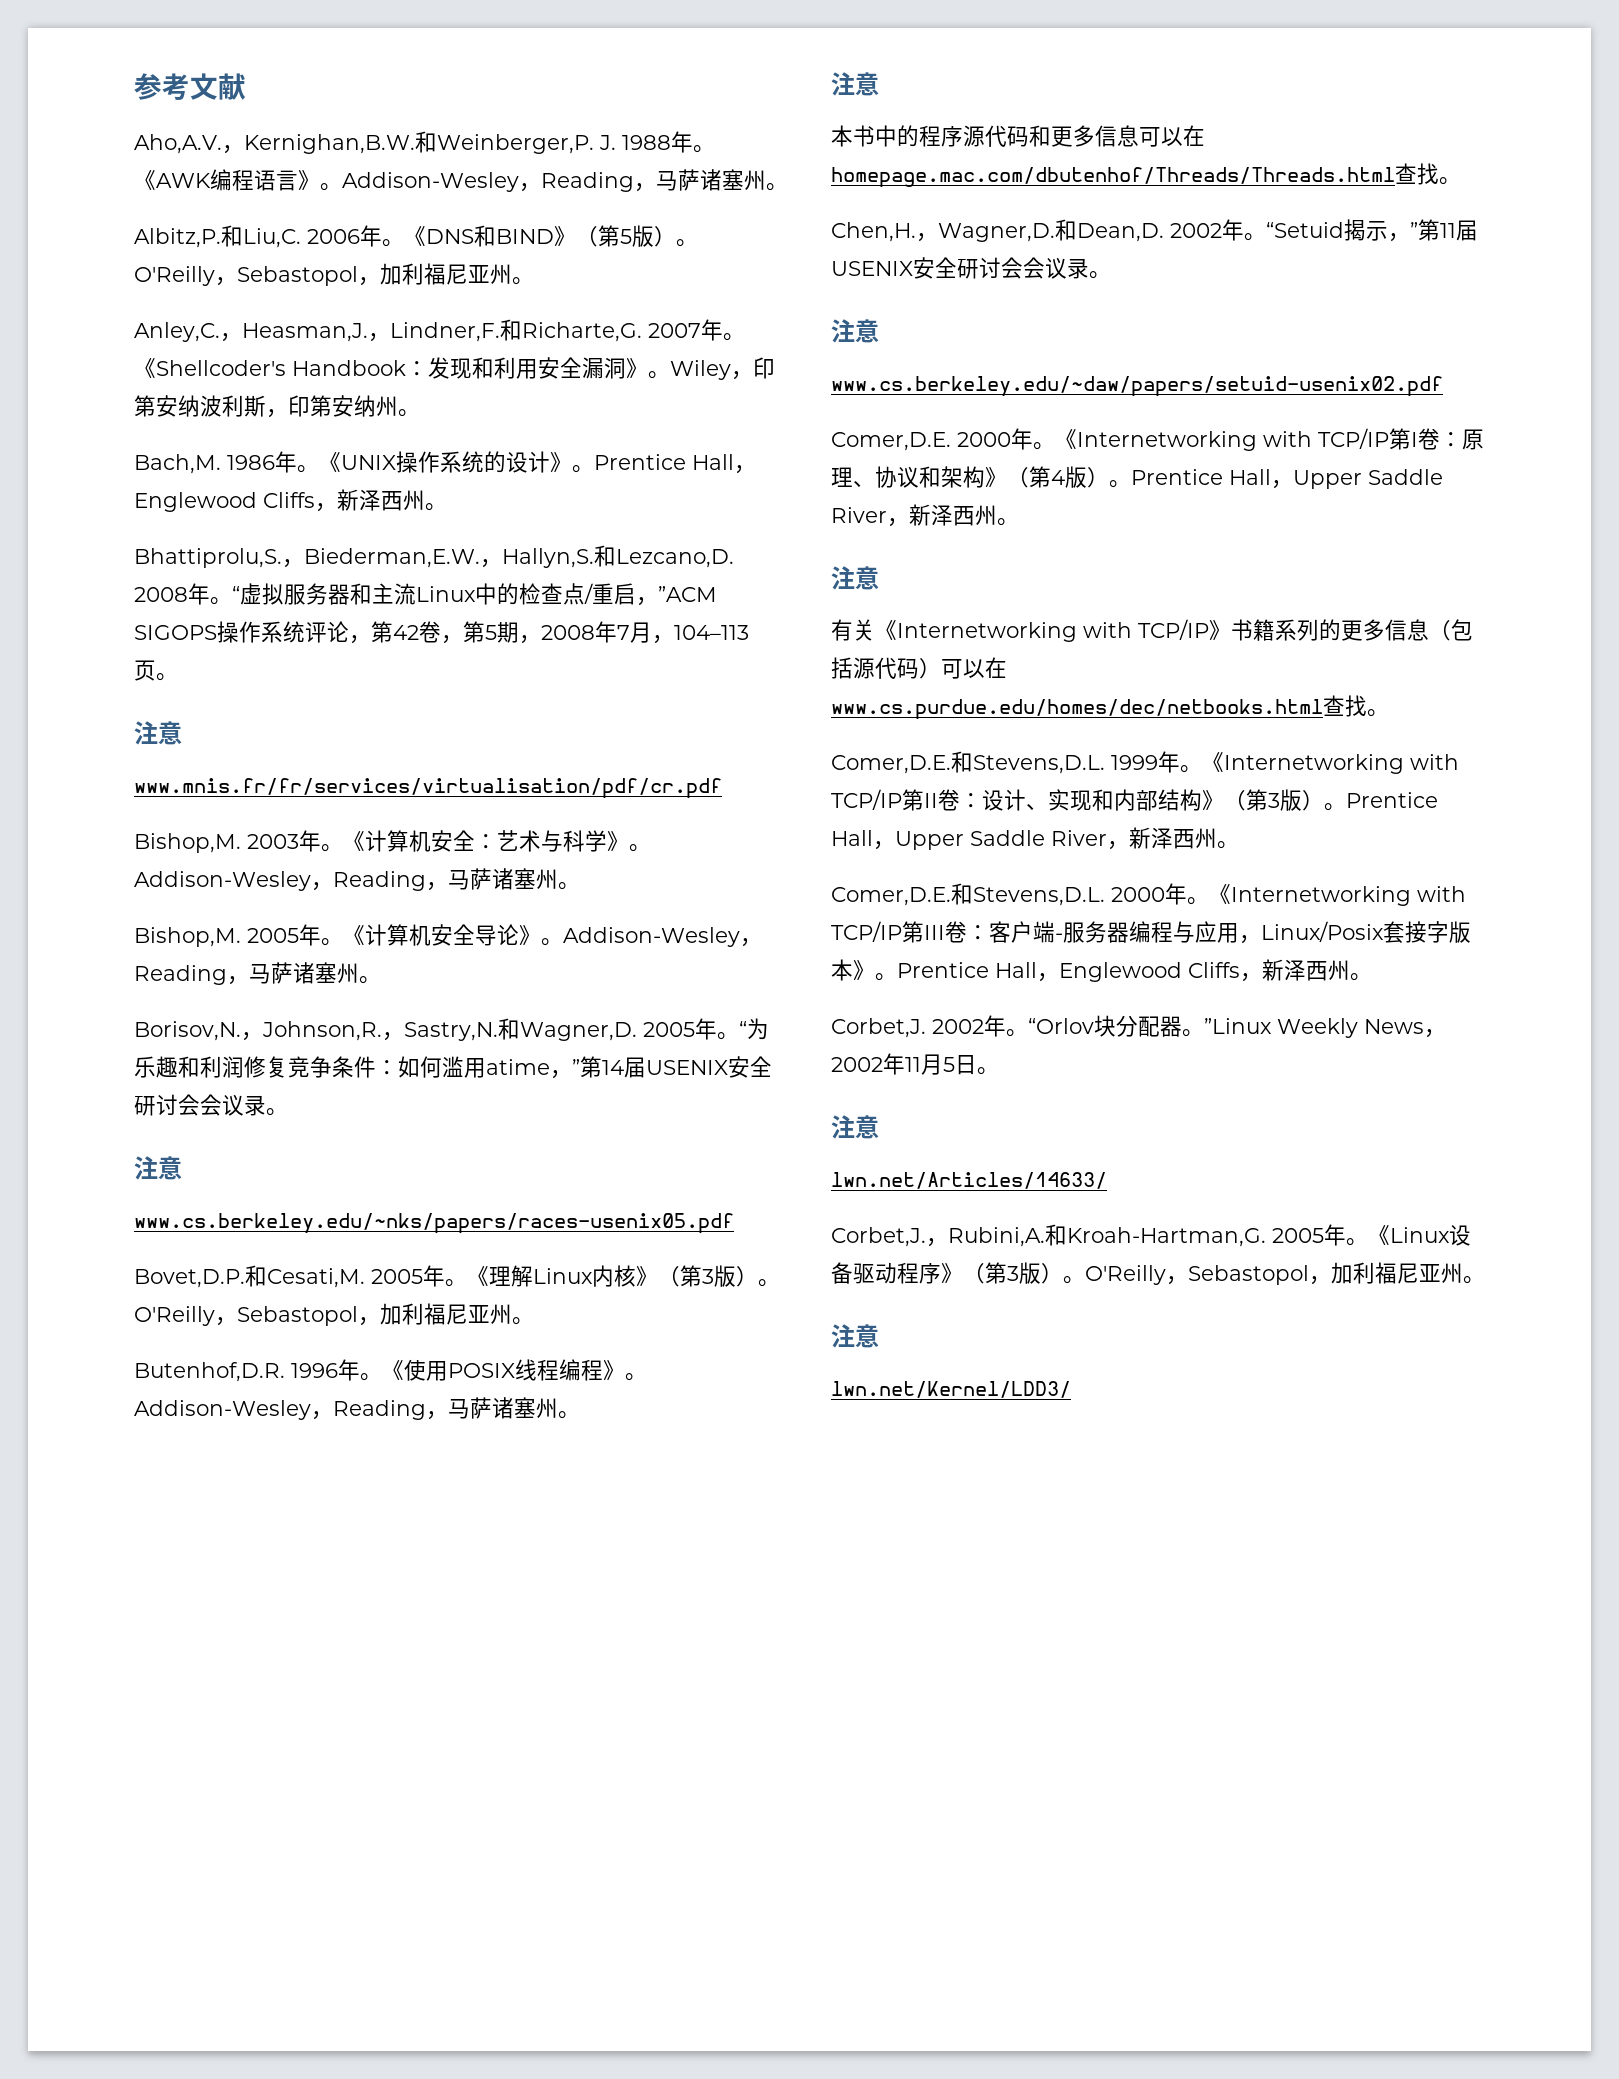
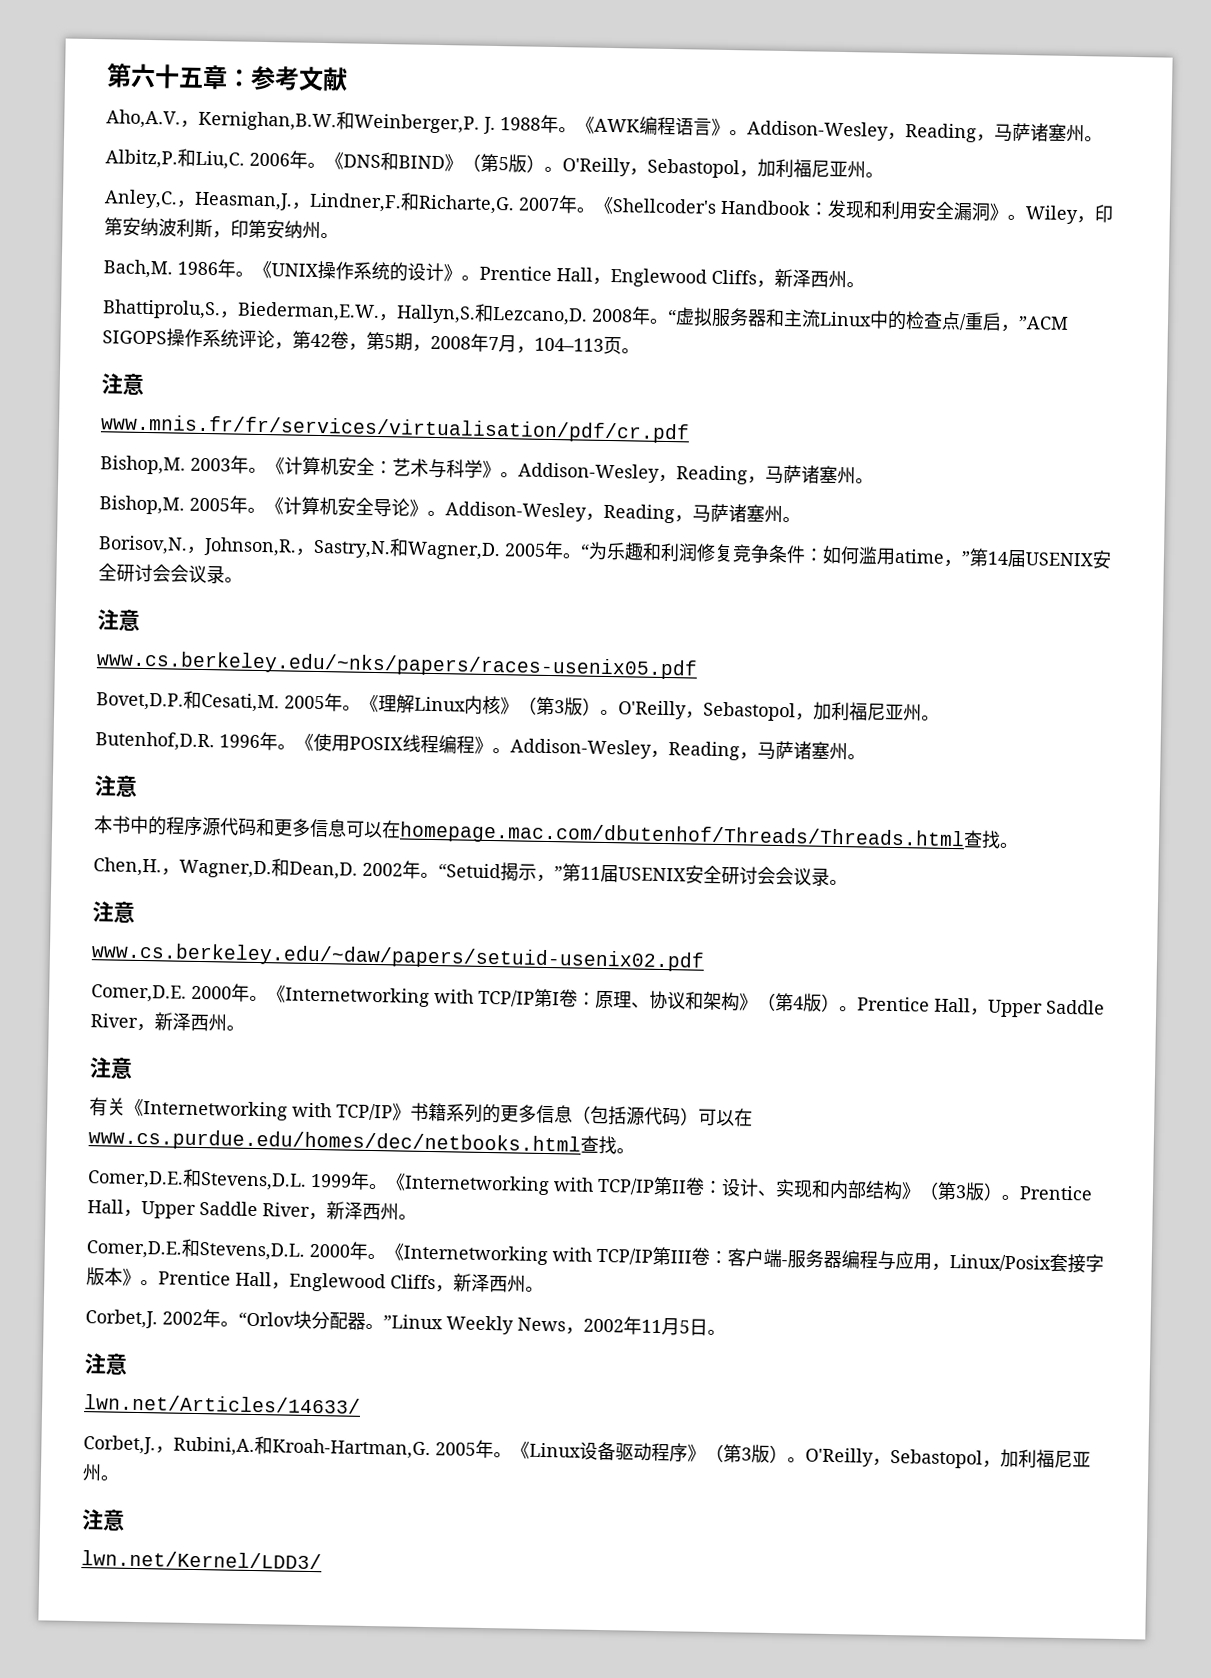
- 参考文献
+ 第六十五章：参考文献

